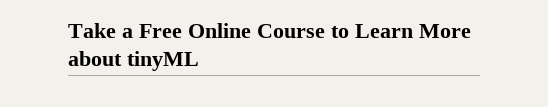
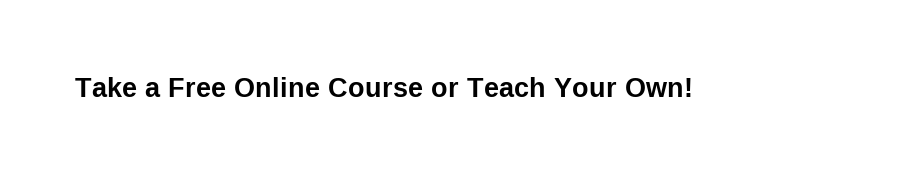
- Take a Free Online Course to Learn More about tinyML
+ Take a Free Online Course or Teach Your Own!

